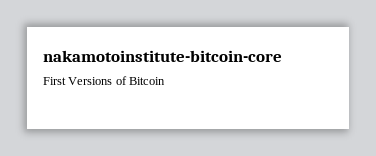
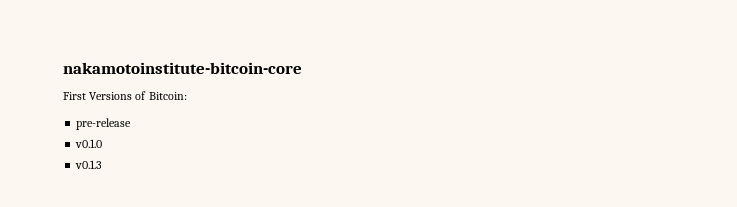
- First Versions of Bitcoin
+ First Versions of Bitcoin:
+ pre-release
+ v0.1.0
+ v0.1.3

